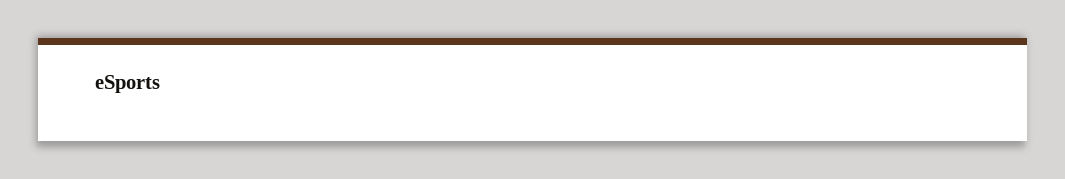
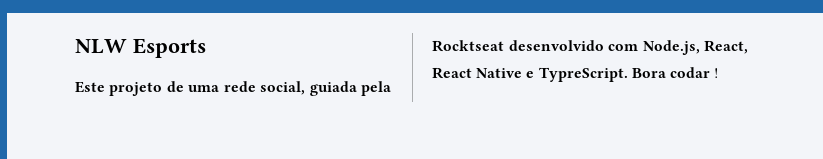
- eSports
+ NLW Esports
+ Este projeto de uma rede social, guiada pela Rocktseat desenvolvido com Node.js, React, React Native e TypreScript. Bora codar !

